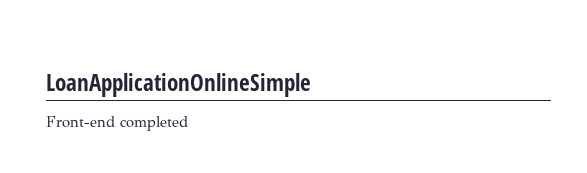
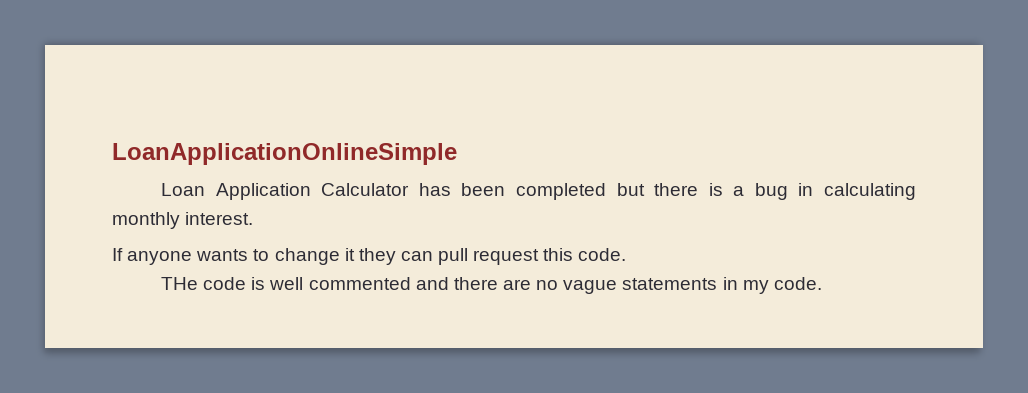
- Front-end completed
+ Loan Application Calculator has been completed but there is a bug in calculating monthly interest.
+ If anyone wants to change it they can pull request this code.
+ THe code is well commented and there are no vague statements in my code.

